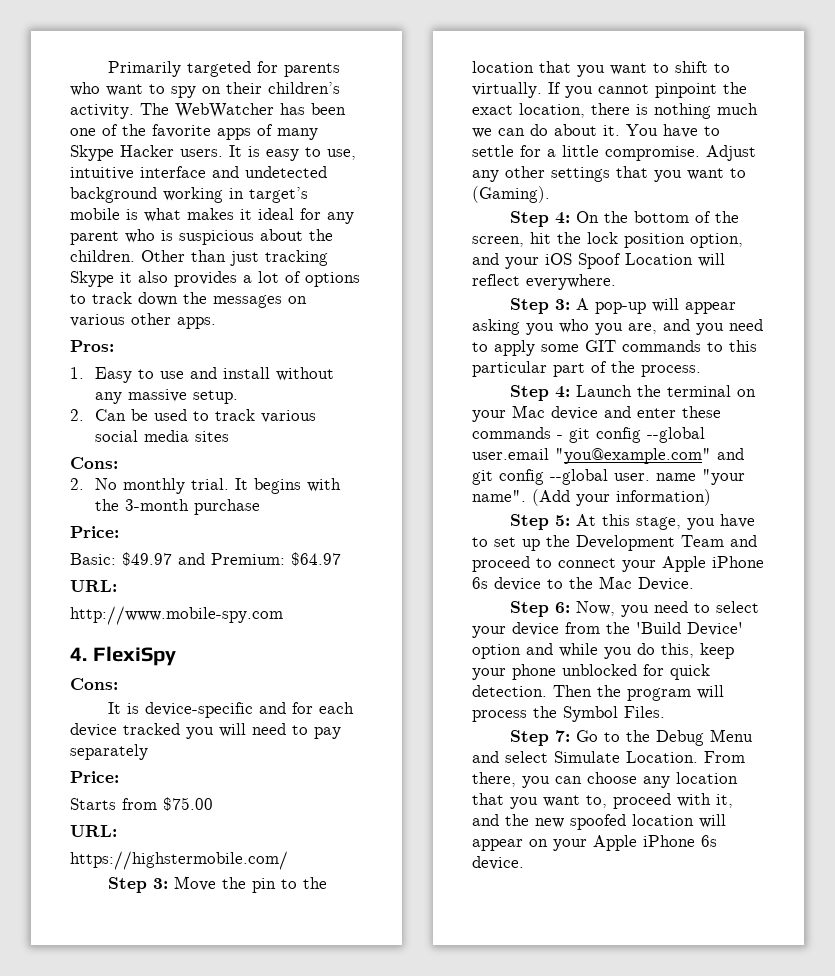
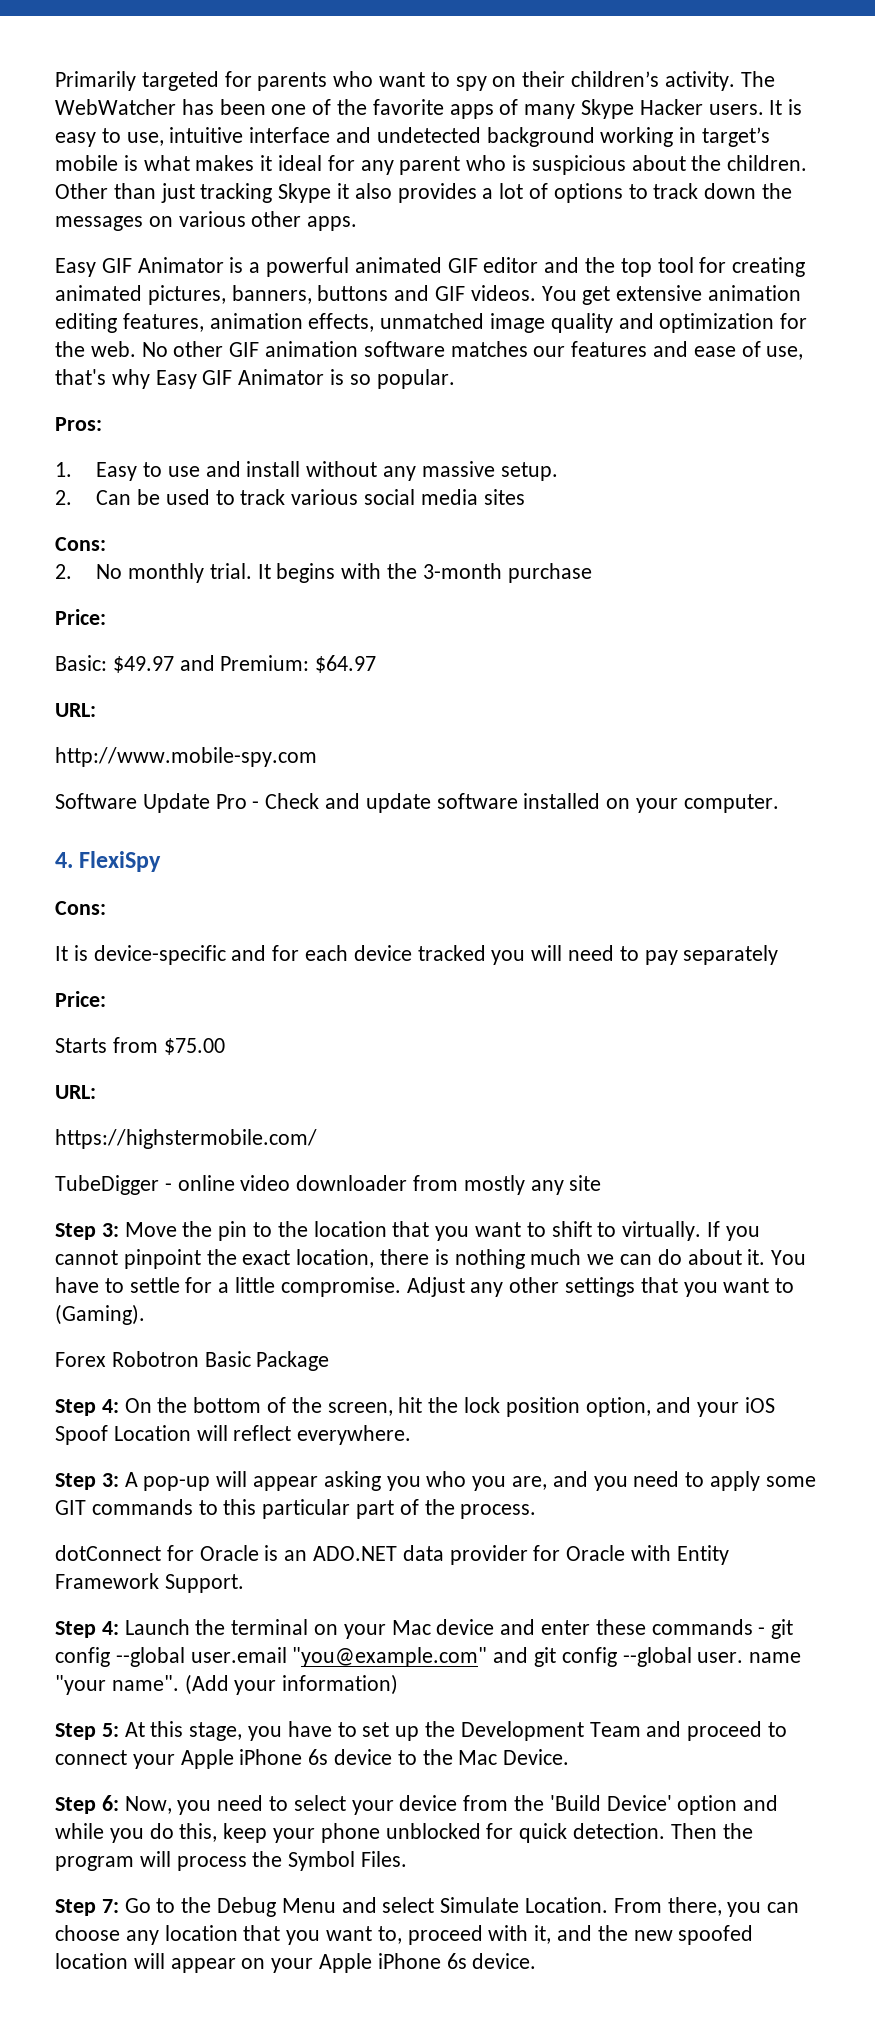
+ Easy GIF Animator is a powerful animated GIF editor and the top tool for creating animated pictures, banners, buttons and GIF videos. You get extensive animation editing features, animation effects, unmatched image quality and optimization for the web. No other GIF animation software matches our features and ease of use, that's why Easy GIF Animator is so popular.
+ Software Update Pro - Check and update software installed on your computer.
+ TubeDigger - online video downloader from mostly any site
+ Forex Robotron Basic Package
+ dotConnect for Oracle is an ADO.NET data provider for Oracle with Entity Framework Support.

